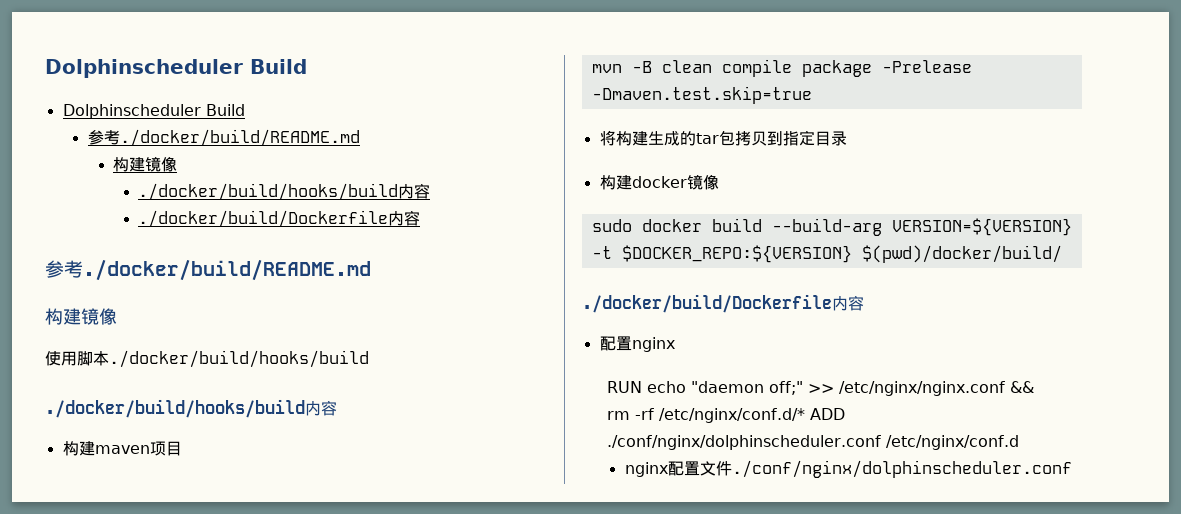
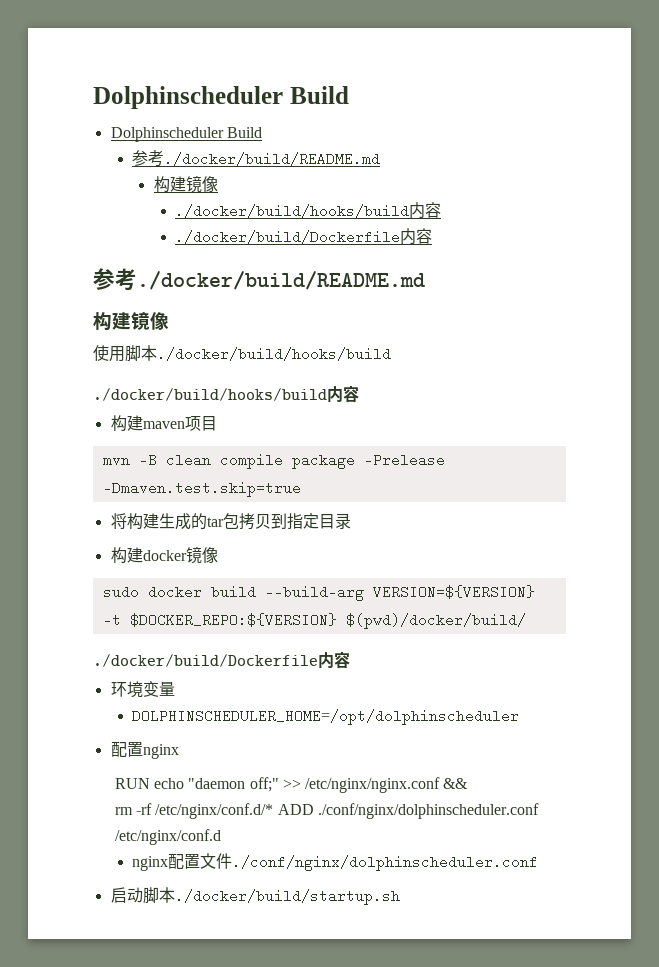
+ 环境变量
+ DOLPHINSCHEDULER_HOME=/opt/dolphinscheduler
+ 启动脚本./docker/build/startup.sh

